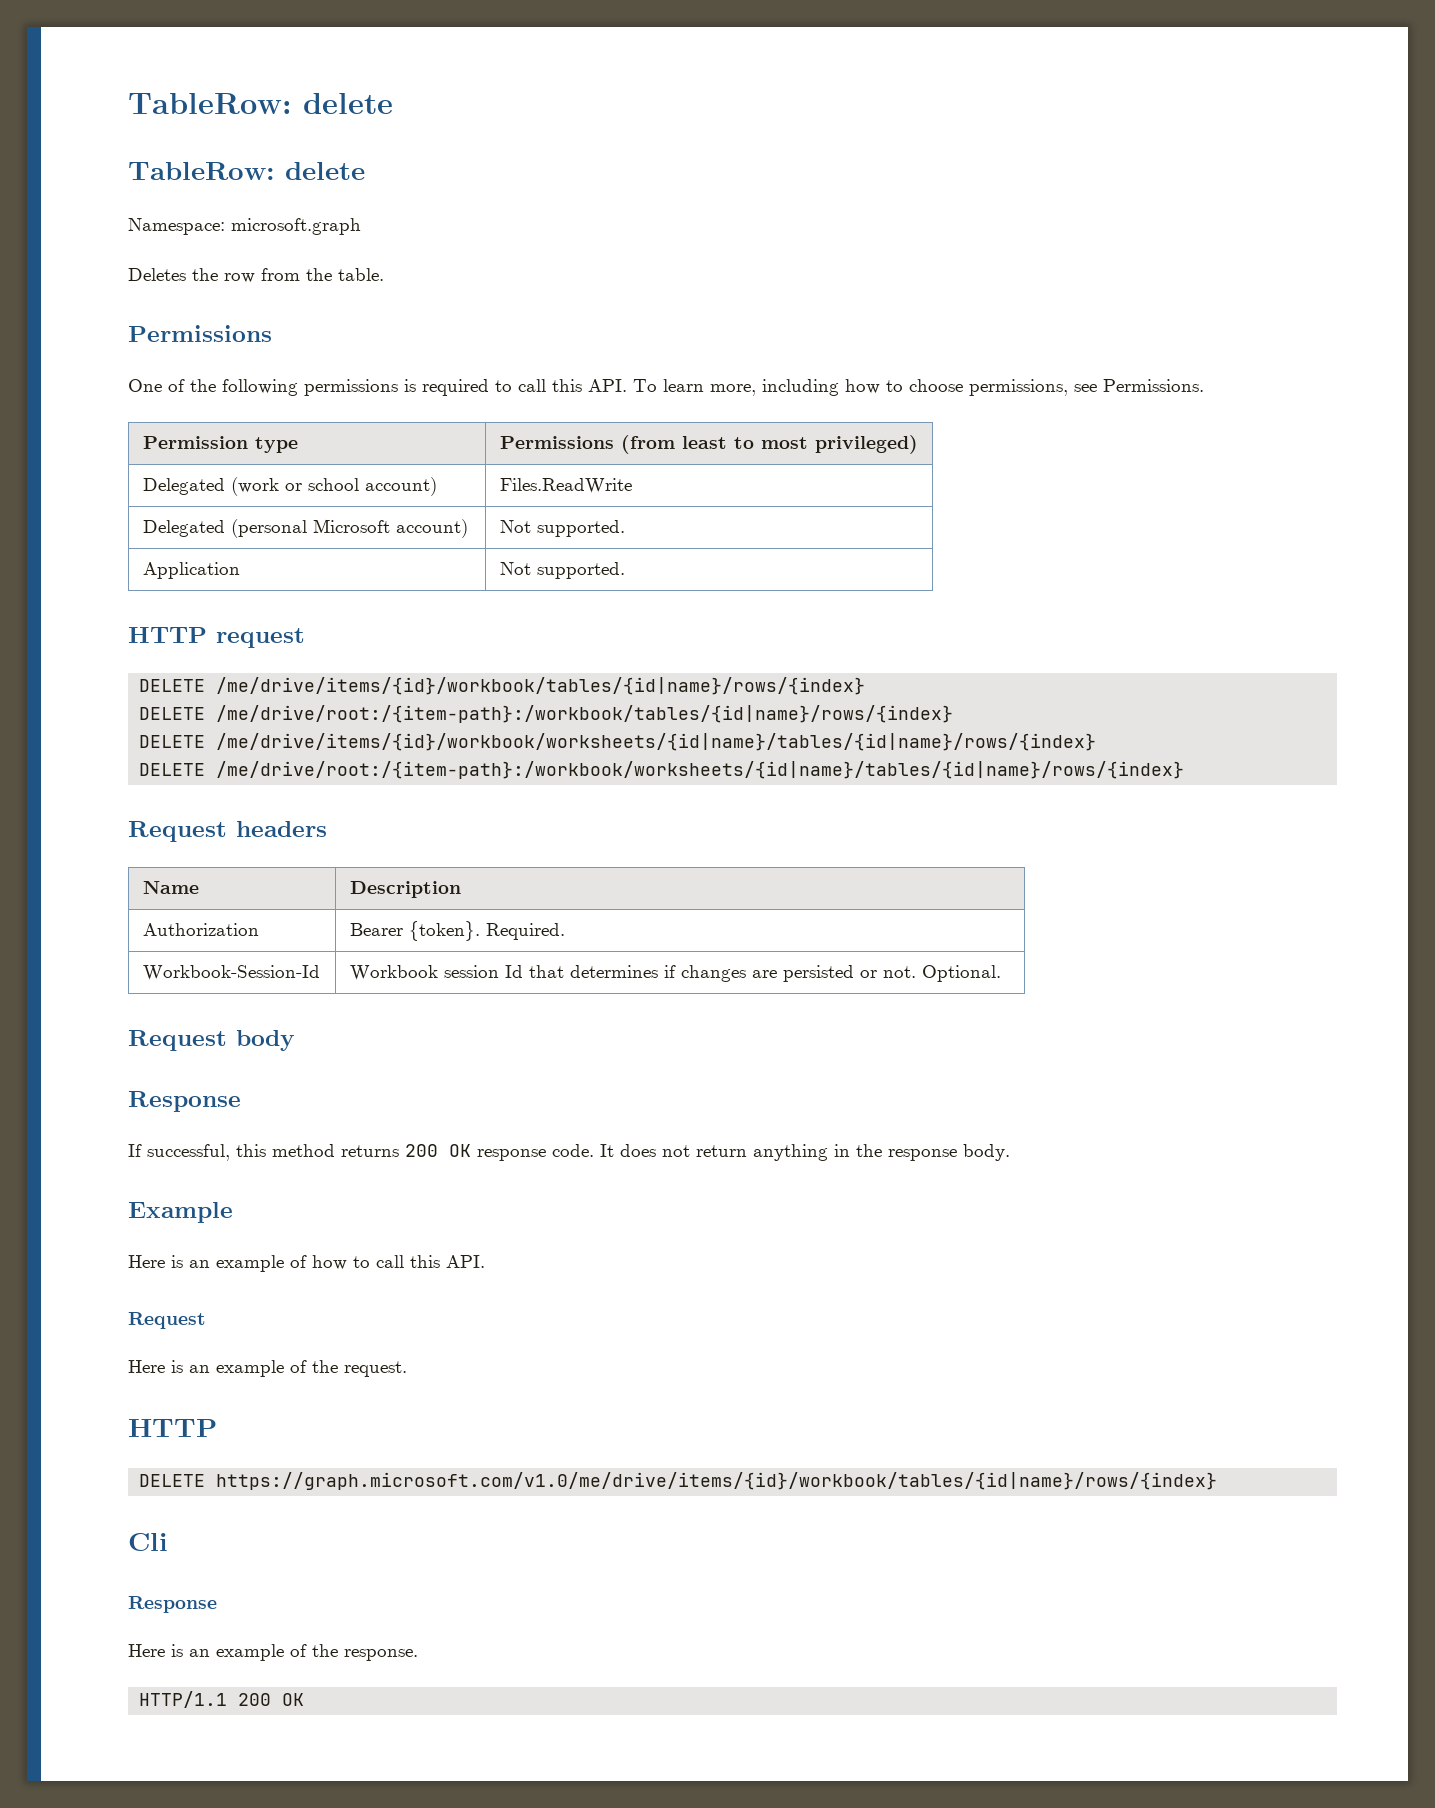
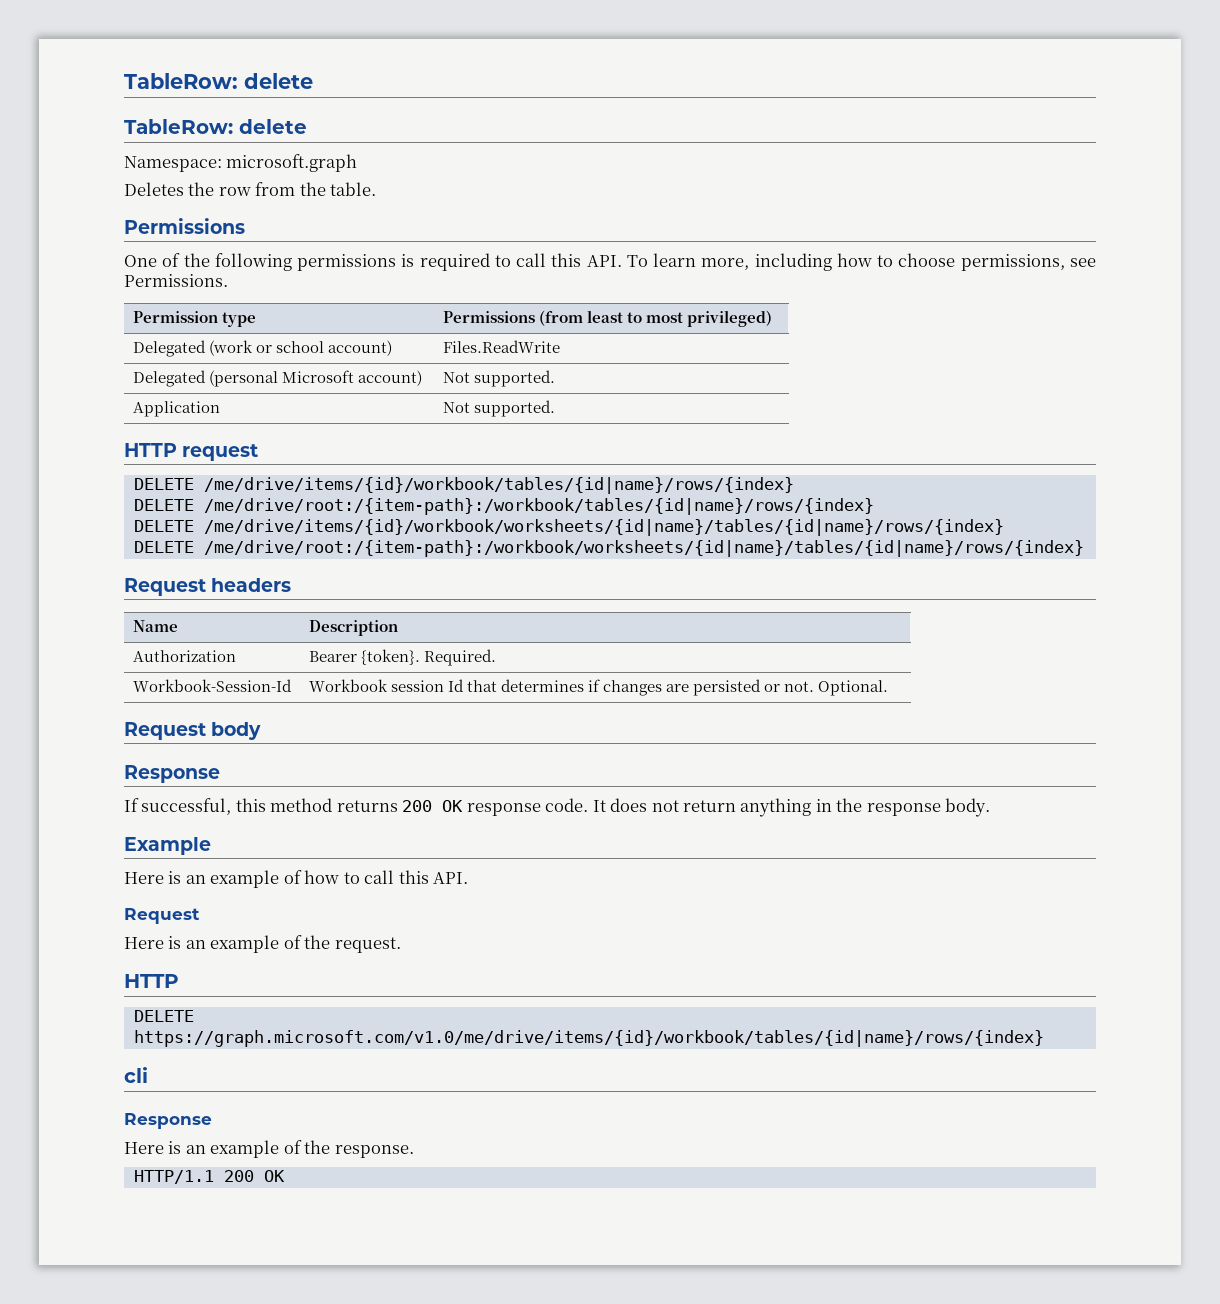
- Cli
+ cli

